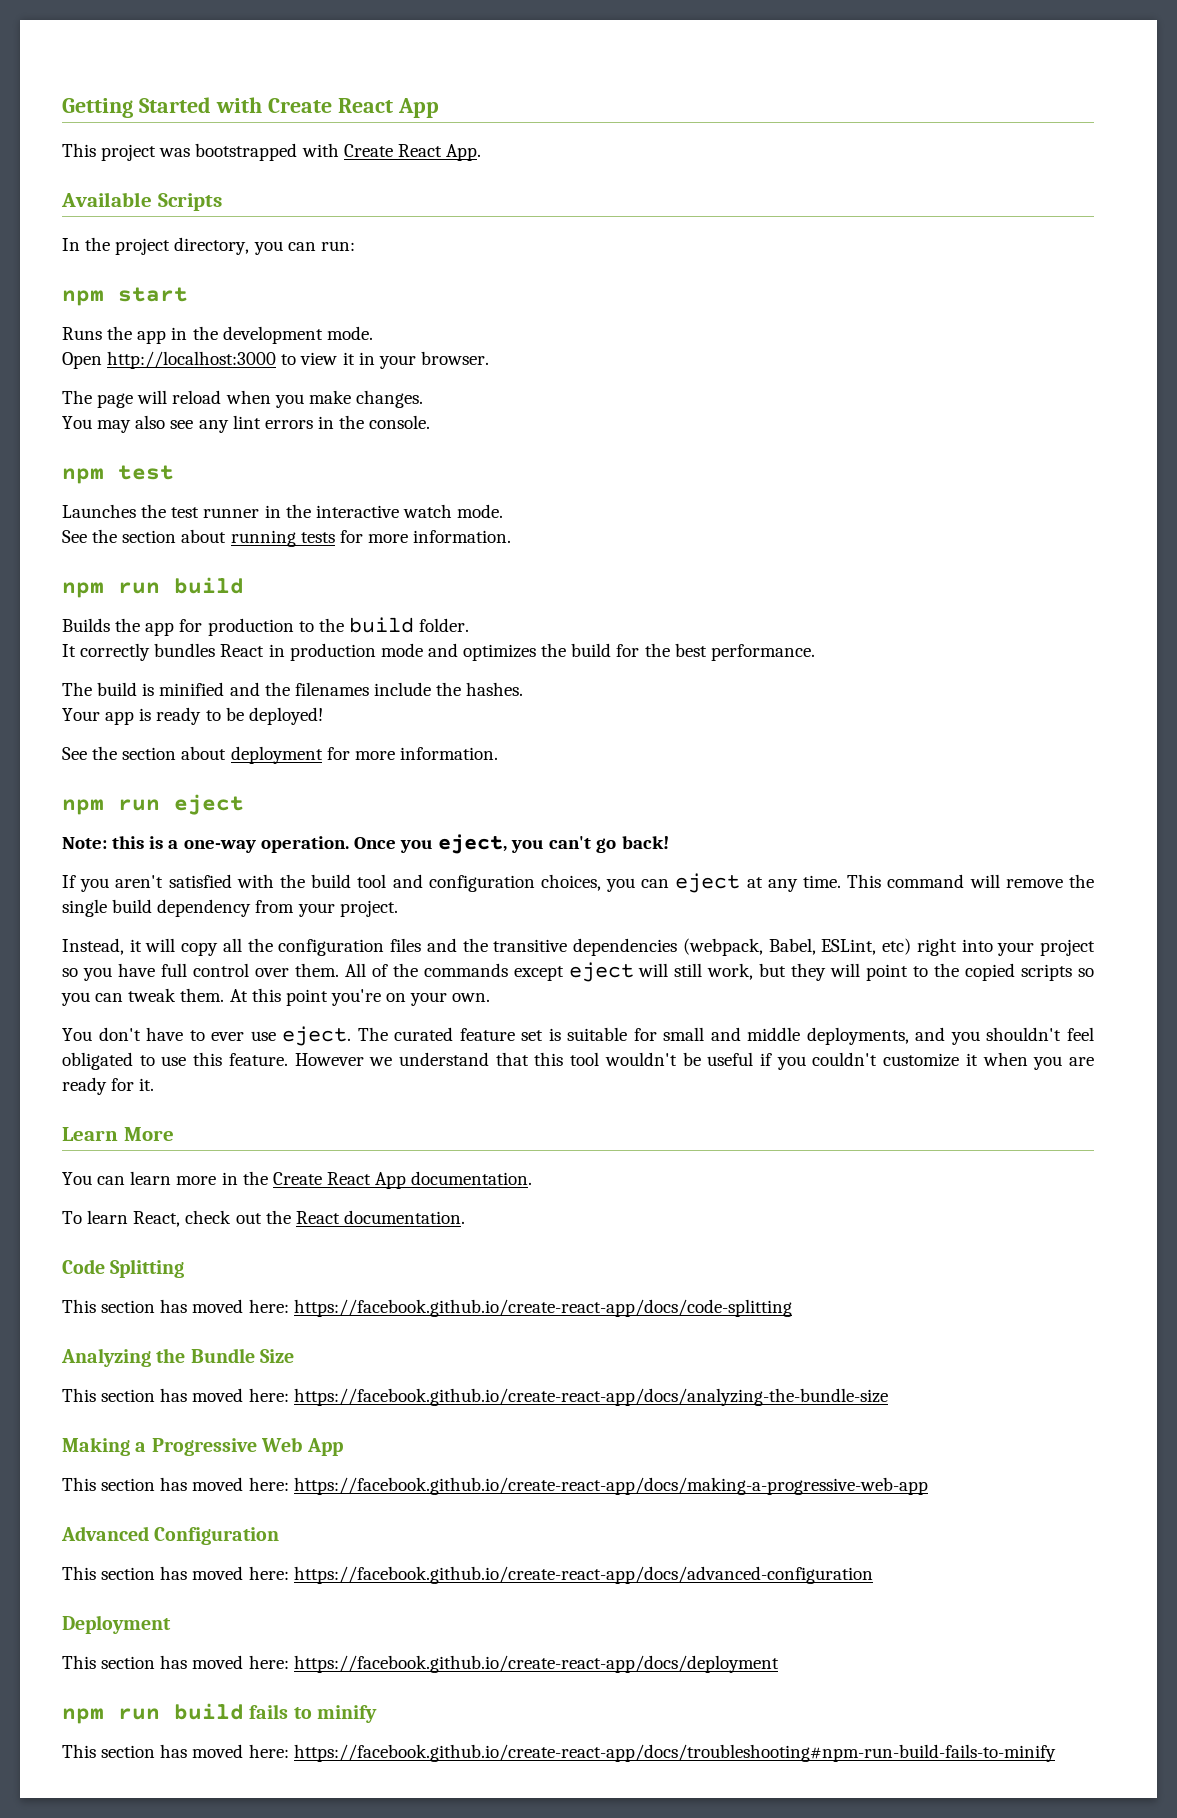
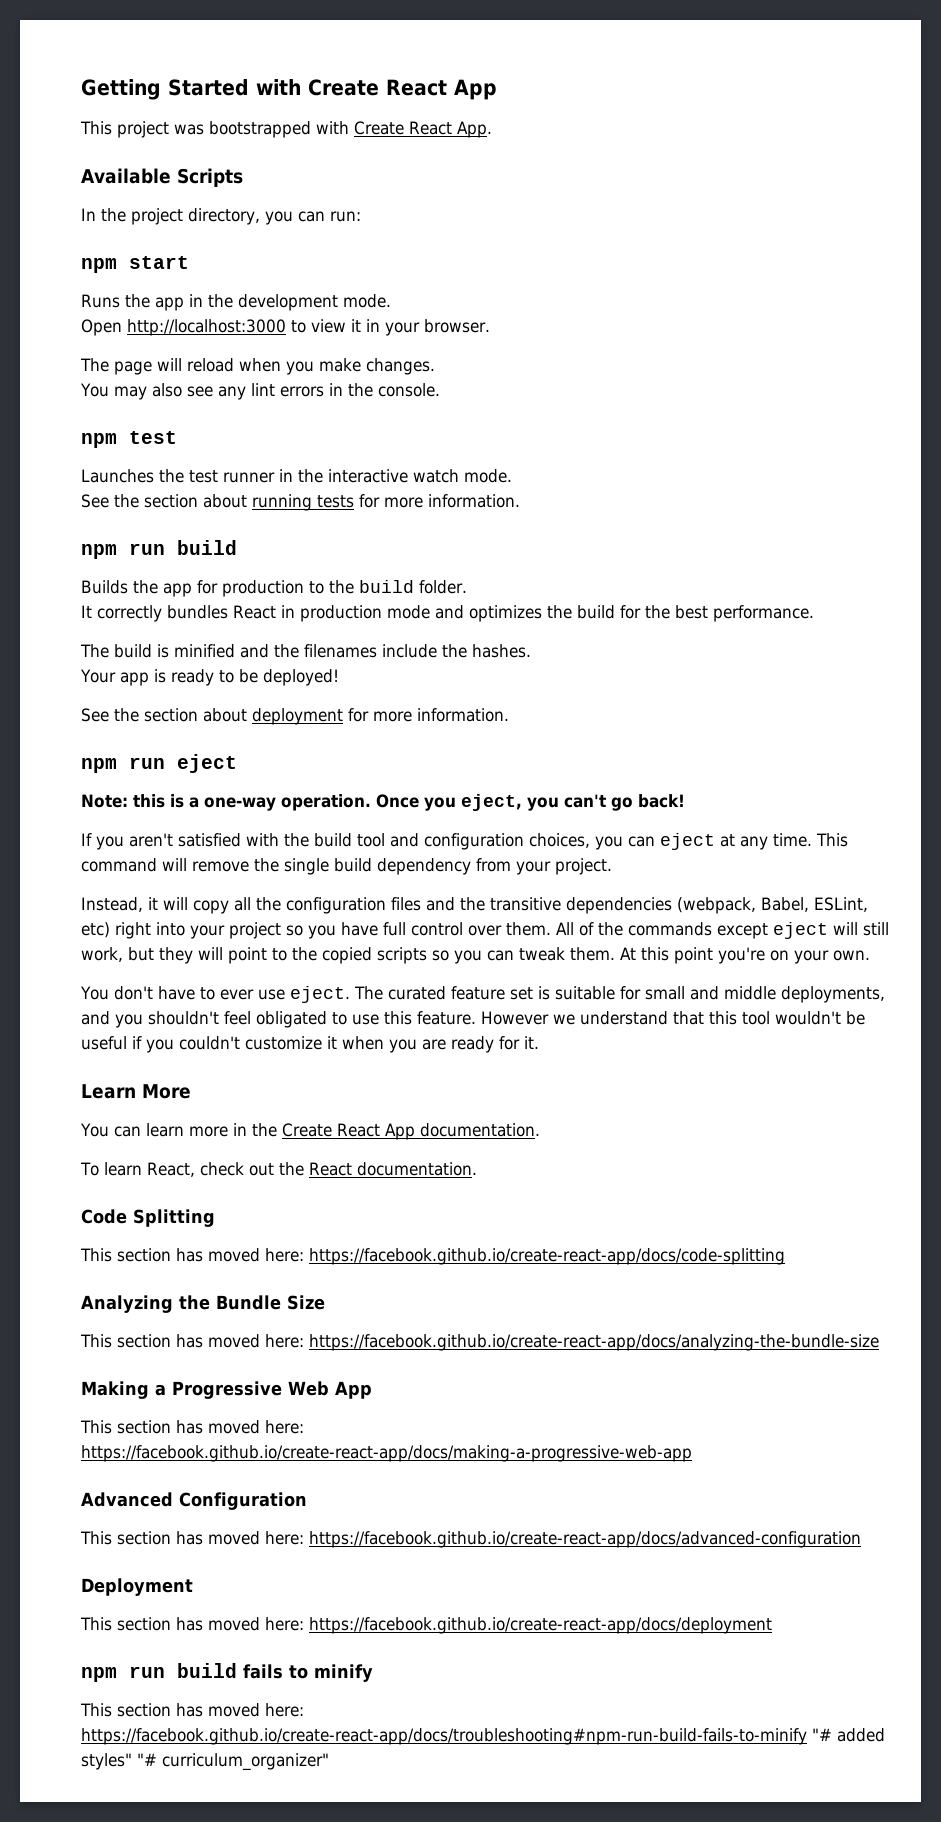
- This section has moved here: https://facebook.github.io/create-react-app/docs/troubleshooting#npm-run-build-fails-to-minify
+ This section has moved here: https://facebook.github.io/create-react-app/docs/troubleshooting#npm-run-build-fails-to-minify "# added styles" "# curriculum_organizer"

